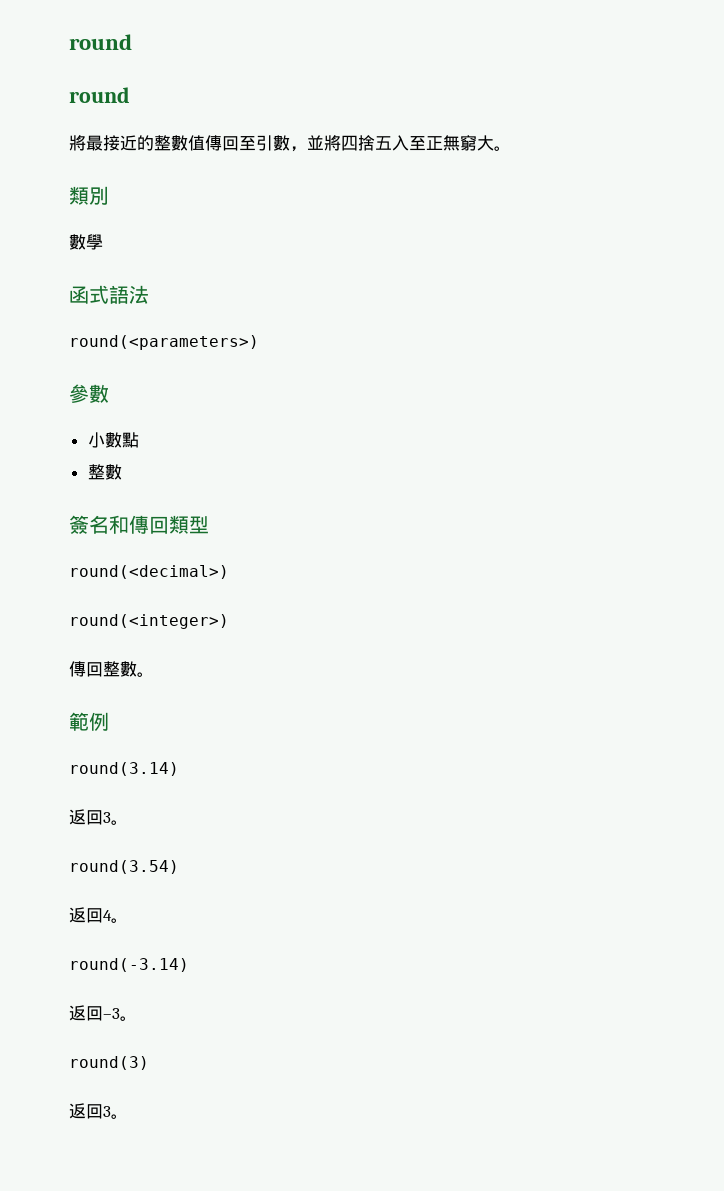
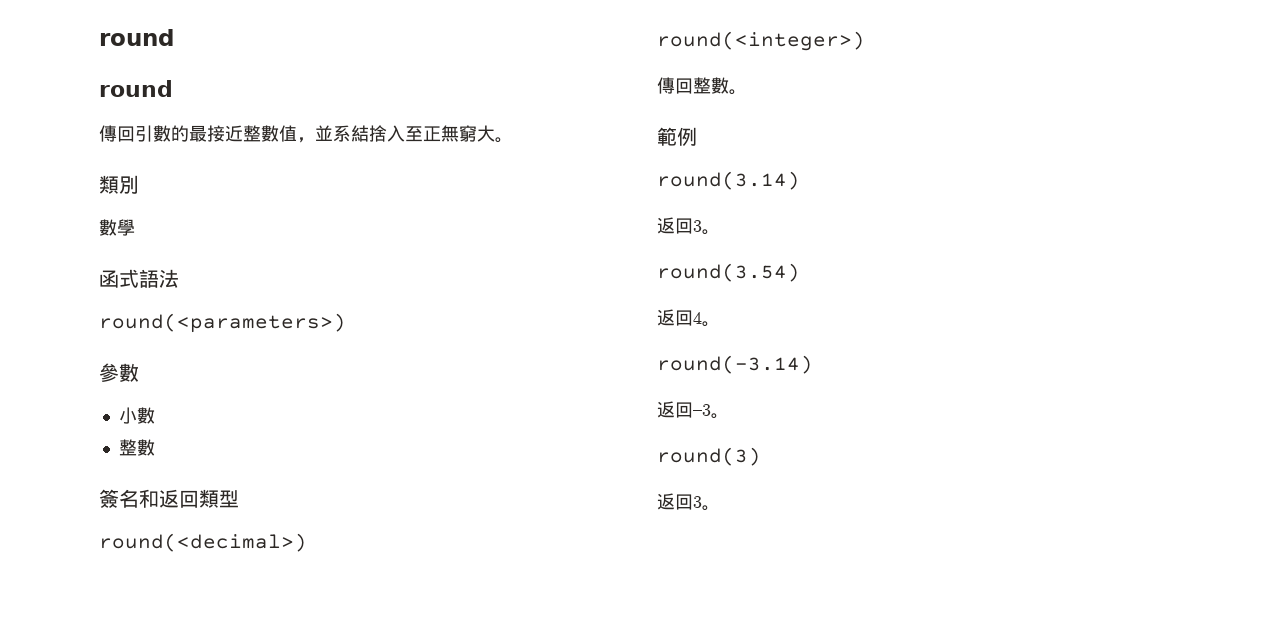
- 將最接近的整數值傳回至引數，並將四捨五入至正無窮大。
+ 傳回引數的最接近整數值，並系結捨入至正無窮大。
- 小數點
+ 小數
- 簽名和傳回類型
+ 簽名和返回類型

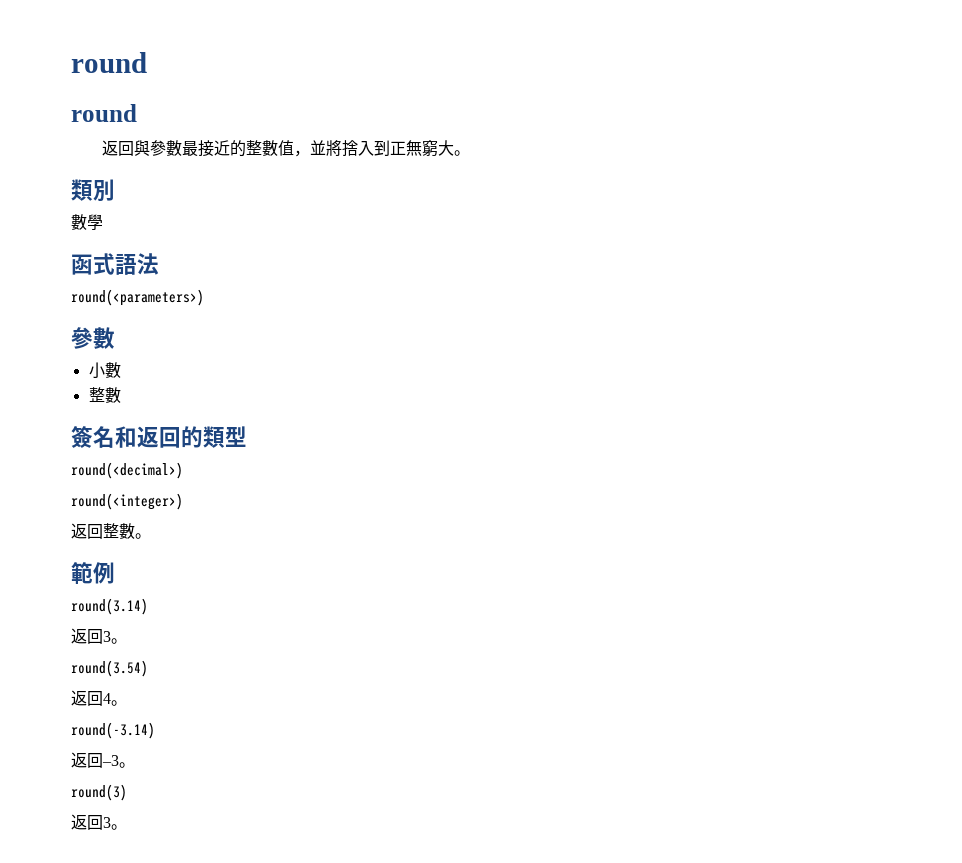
- 傳回引數的最接近整數值，並系結捨入至正無窮大。
+ 返回與參數最接近的整數值，並將捨入到正無窮大。
- 簽名和返回類型
+ 簽名和返回的類型
- 傳回整數。
+ 返回整數。

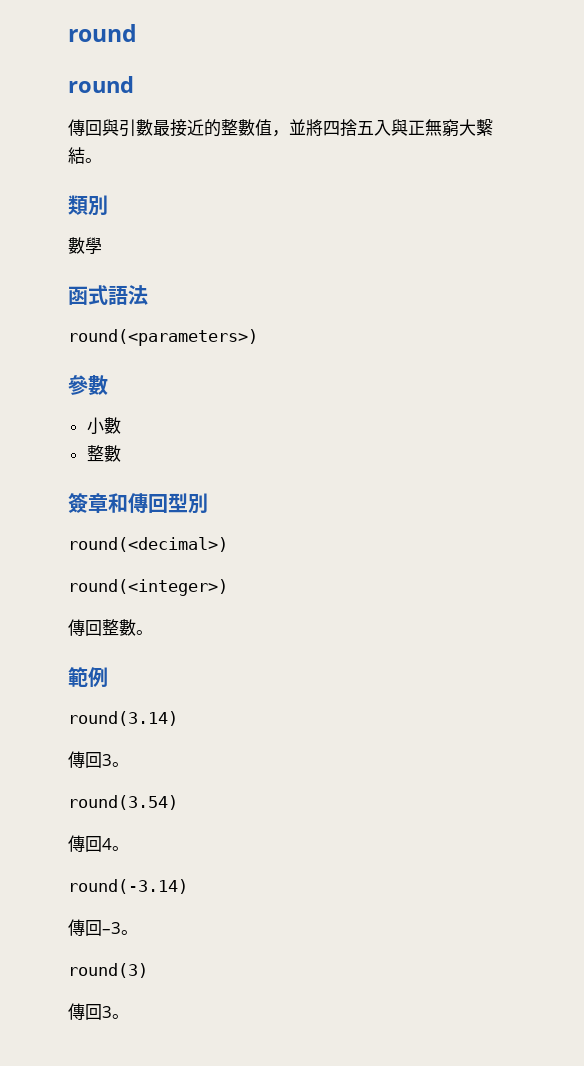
- 返回與參數最接近的整數值，並將捨入到正無窮大。
+ 傳回與引數最接近的整數值，並將四捨五入與正無窮大繫結。
- 簽名和返回的類型
+ 簽章和傳回型別
- 返回整數。
+ 傳回整數。
  round(3.14)
- 返回3。
+ 傳回3。
- 返回4。
+ 傳回4。
- 返回–3。
+ 傳回–3。
  round(3)
- 返回3。
+ 傳回3。

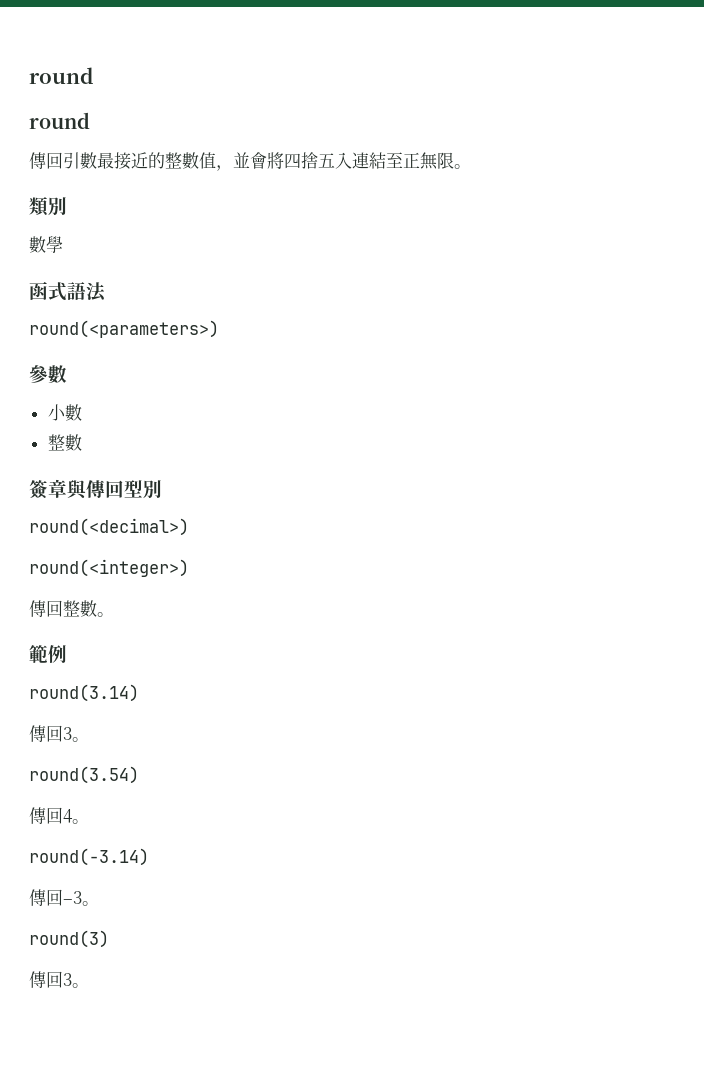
- 傳回與引數最接近的整數值，並將四捨五入與正無窮大繫結。
+ 傳回引數最接近的整數值，並會將四捨五入連結至正無限。
- 簽章和傳回型別
+ 簽章與傳回型別

